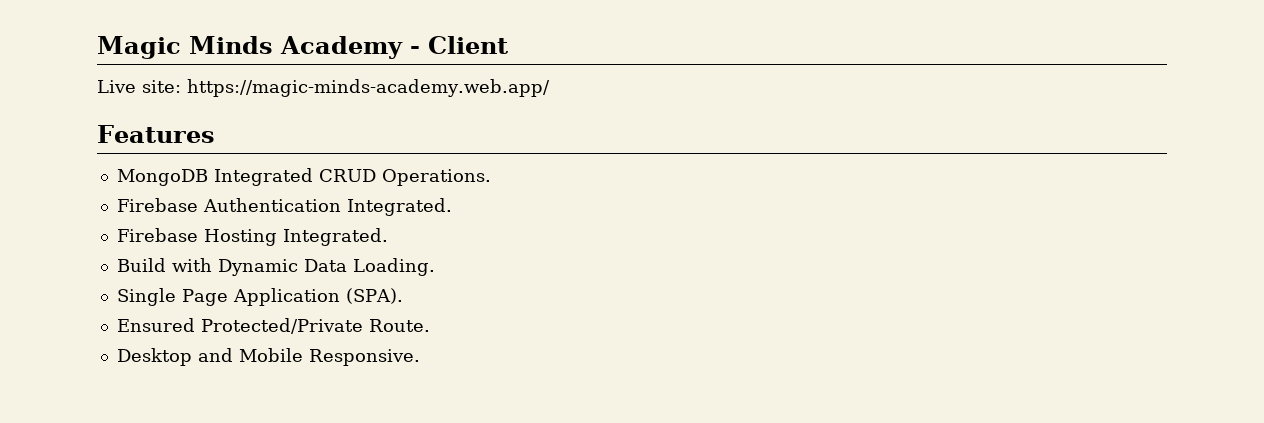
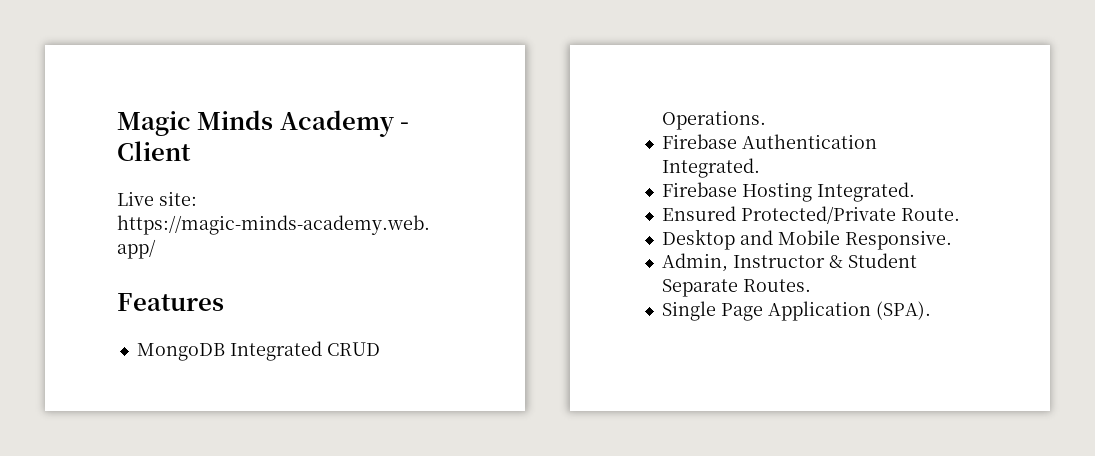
- Build with Dynamic Data Loading.
- Single Page Application (SPA).
+ Admin, Instructor & Student Separate Routes.
+ Single Page Application (SPA).

